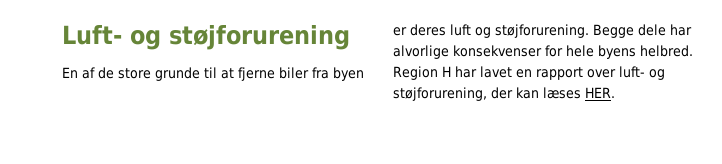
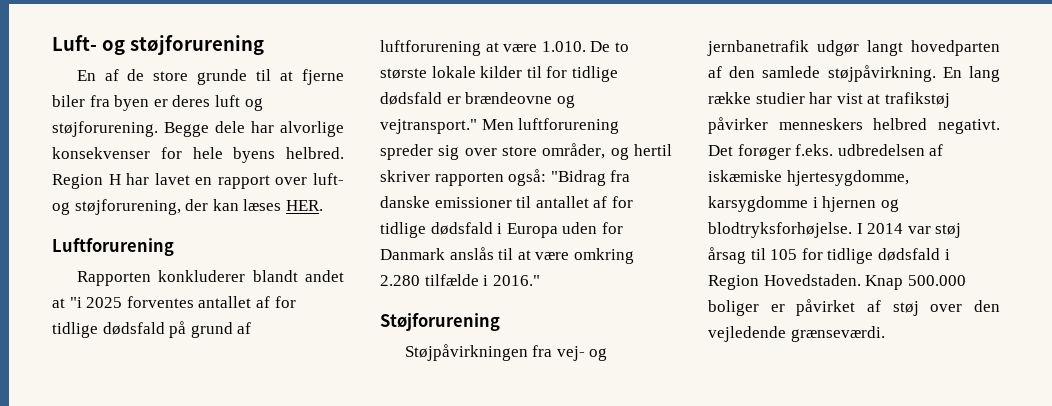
+ Luftforurening
+ Rapporten konkluderer blandt andet at "i 2025 forventes antallet af for tidlige dødsfald på grund af luftforurening at være 1.010. De to største lokale kilder til for tidlige dødsfald er brændeovne og vejtransport." Men luftforurening spreder sig over store områder, og hertil skriver rapporten også: "Bidrag fra danske emissioner til antallet af for tidlige dødsfald i Europa uden for Danmark anslås til at være omkring 2.280 tilfælde i 2016."
+ Støjforurening
+ Støjpåvirkningen fra vej- og jernbanetrafik udgør langt hovedparten af den samlede støjpåvirkning. En lang række studier har vist at trafikstøj påvirker menneskers helbred negativt. Det forøger f.eks. udbredelsen af iskæmiske hjertesygdomme, karsygdomme i hjernen og blodtryksforhøjelse. I 2014 var støj årsag til 105 for tidlige dødsfald i Region Hovedstaden. Knap 500.000 boliger er påvirket af støj over den vejledende grænseværdi.

